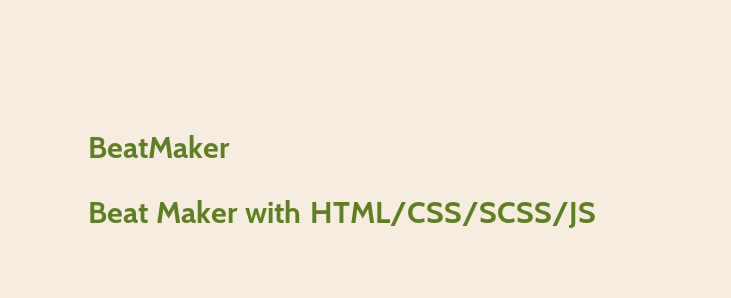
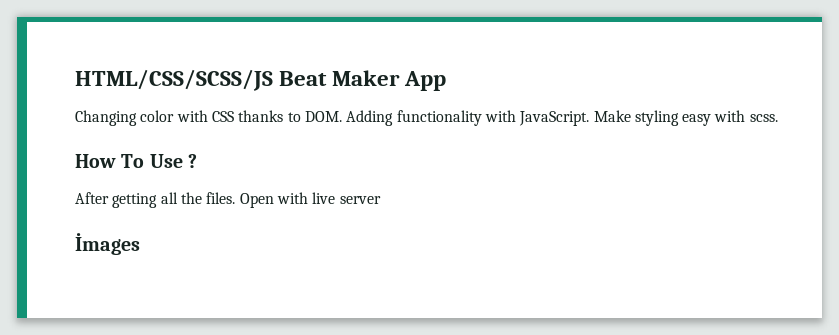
- BeatMaker
- Beat Maker with HTML/CSS/SCSS/JS
+ HTML/CSS/SCSS/JS Beat Maker App
+ Changing color with CSS thanks to DOM. Adding functionality with JavaScript. Make styling easy with scss.
+ How To Use ?
+ After getting all the files. Open with live server
+ İmages

